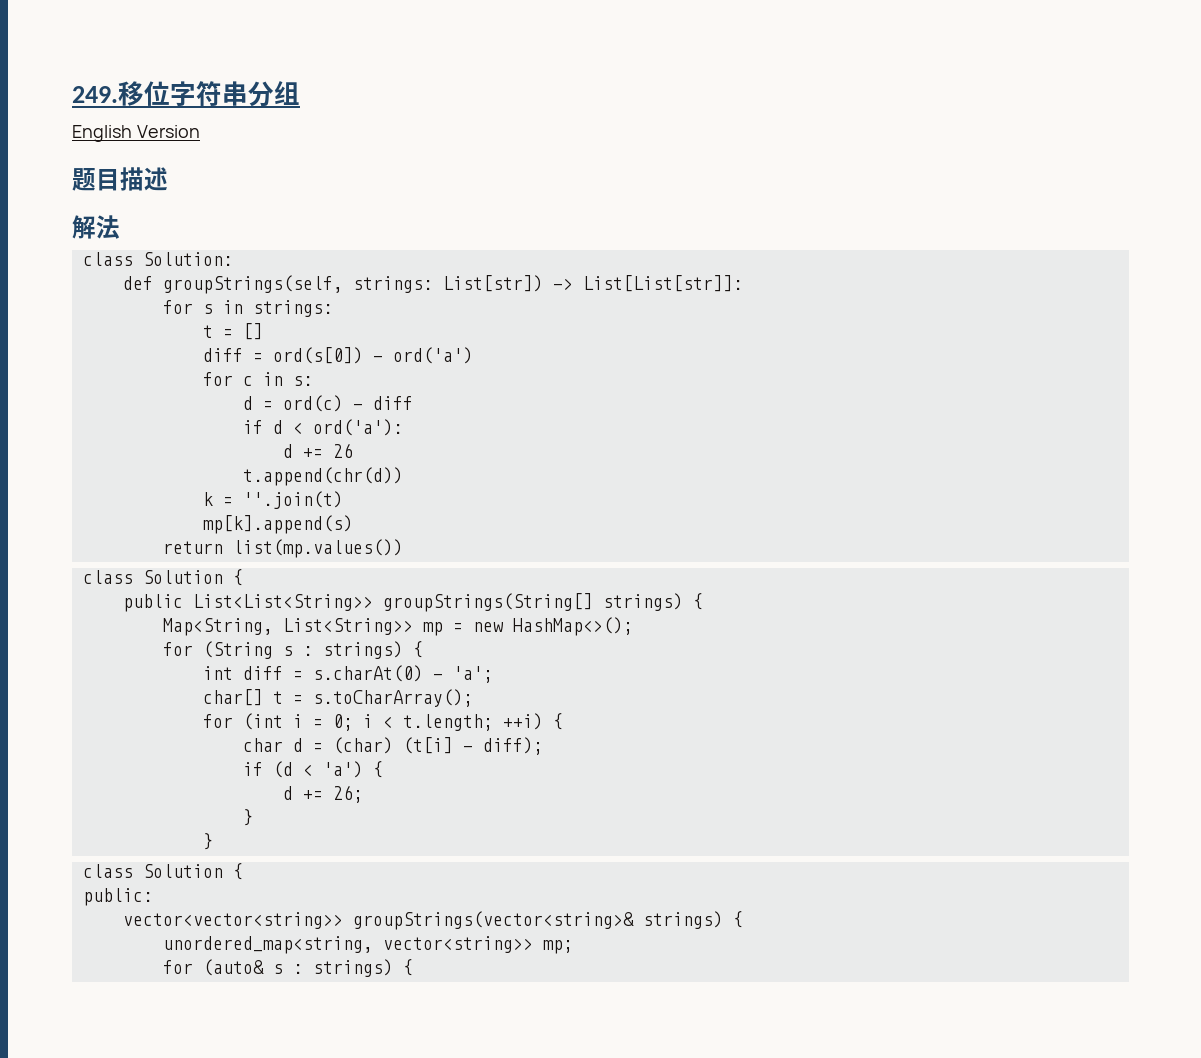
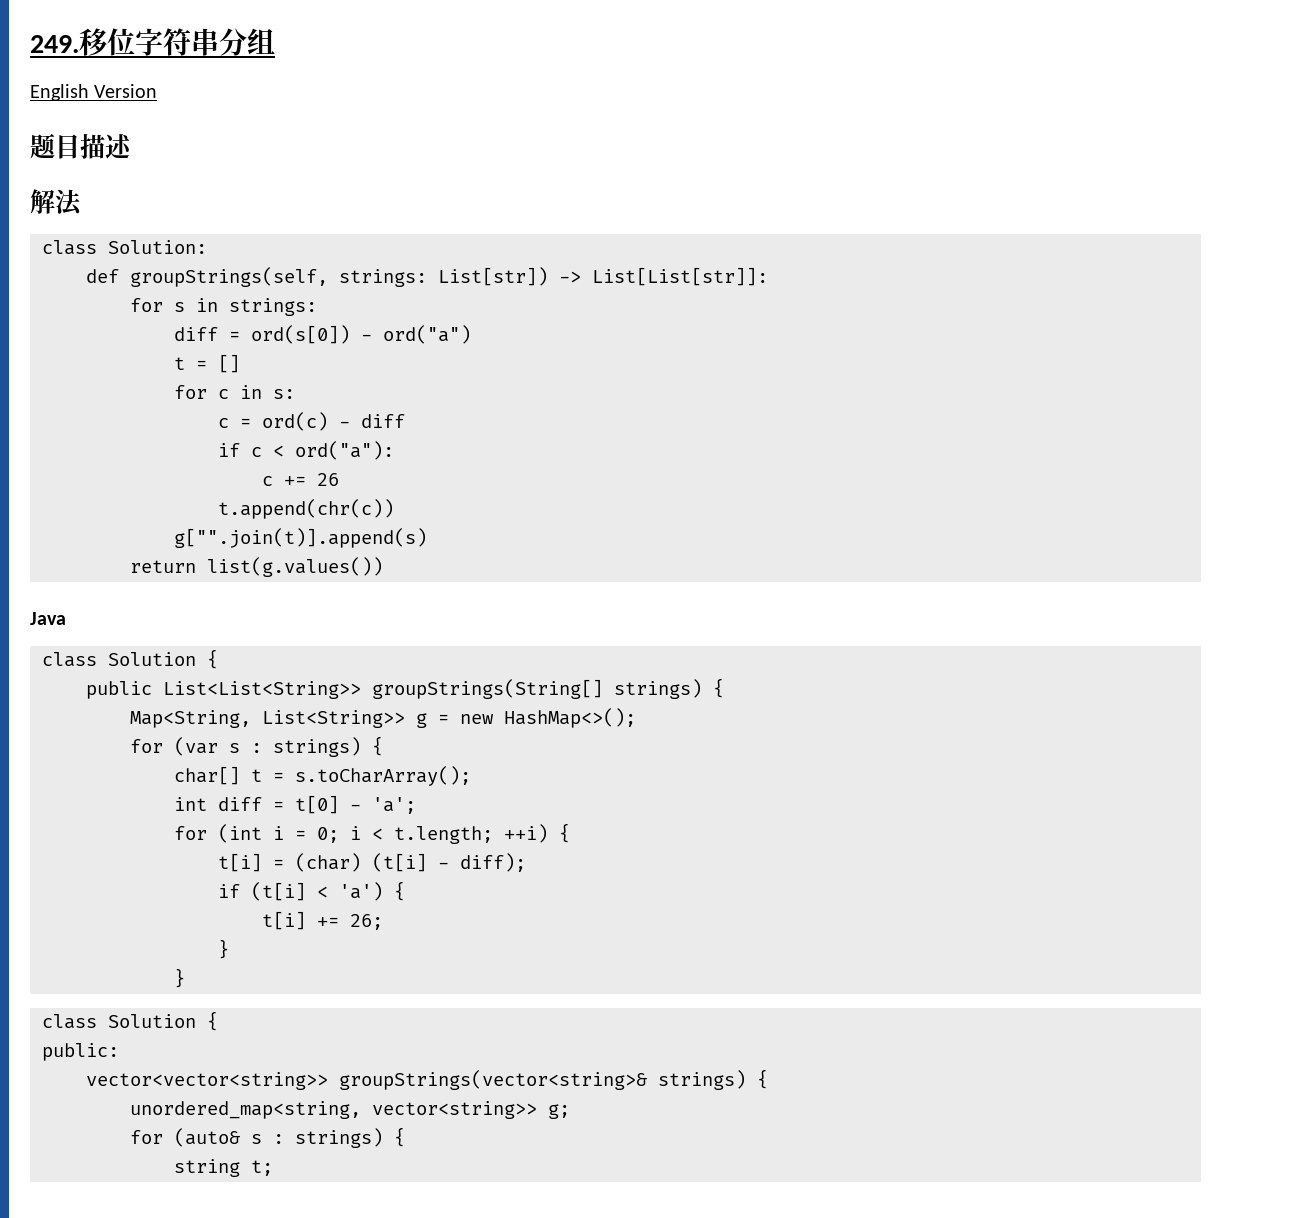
- t = []
- diff = ord(s[0]) - ord('a')
+ diff = ord(s[0]) - ord("a")
+ t = []
- d = ord(c) - diff
+ c = ord(c) - diff
- if d < ord('a'):
- d += 26
- t.append(chr(d))
- k = ''.join(t)
- mp[k].append(s)
+ if c < ord("a"):
+ c += 26
+ t.append(chr(c))
+ g["".join(t)].append(s)
- return list(mp.values())
+ return list(g.values())
+ Java
- Map<String, List<String>> mp = new HashMap<>();
+ Map<String, List<String>> g = new HashMap<>();
- for (String s : strings) {
- int diff = s.charAt(0) - 'a';
+ for (var s : strings) {
  char[] t = s.toCharArray();
+ int diff = t[0] - 'a';
- char d = (char) (t[i] - diff);
+ t[i] = (char) (t[i] - diff);
- if (d < 'a') {
+ if (t[i] < 'a') {
- d += 26;
+ t[i] += 26;
- unordered_map<string, vector<string>> mp;
+ unordered_map<string, vector<string>> g;
+ string t;

